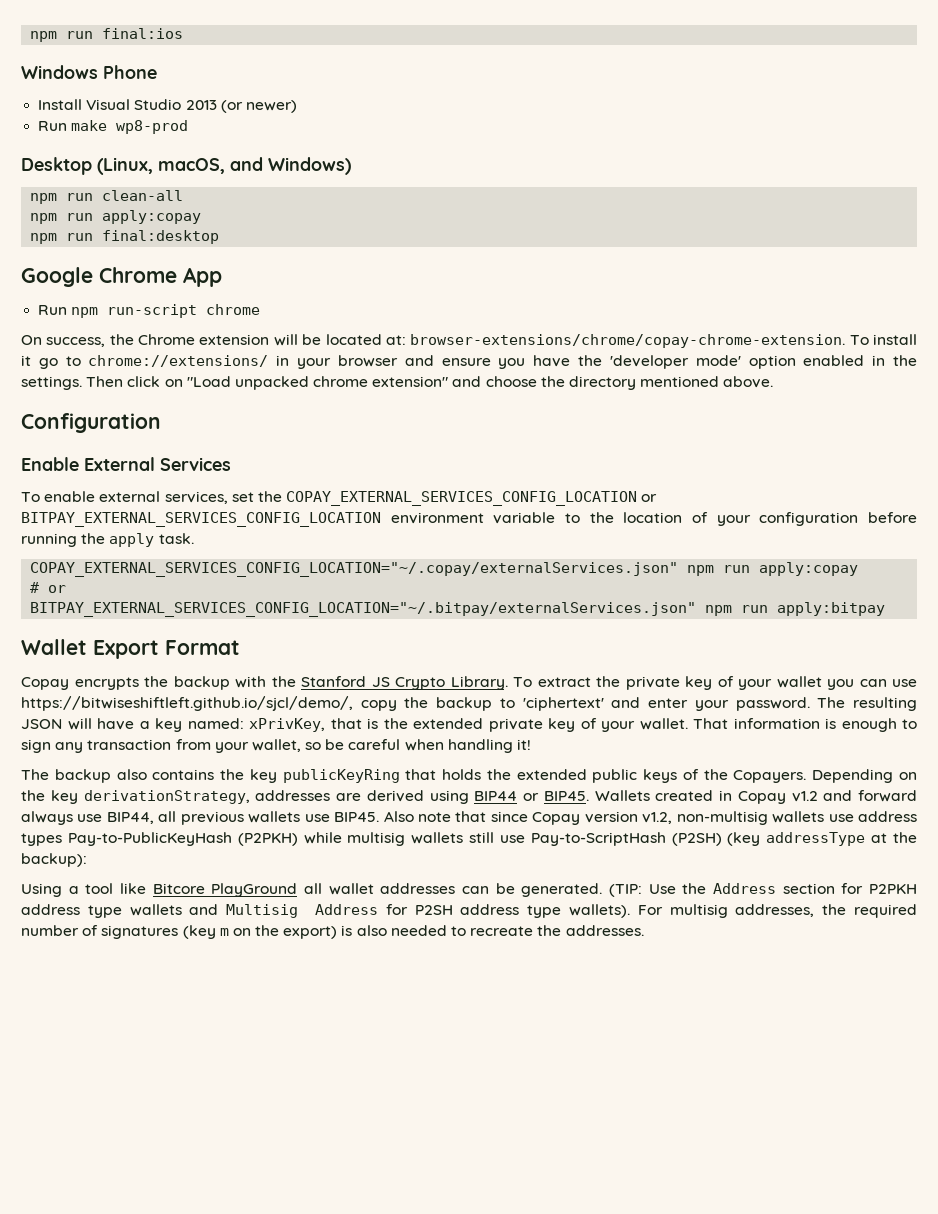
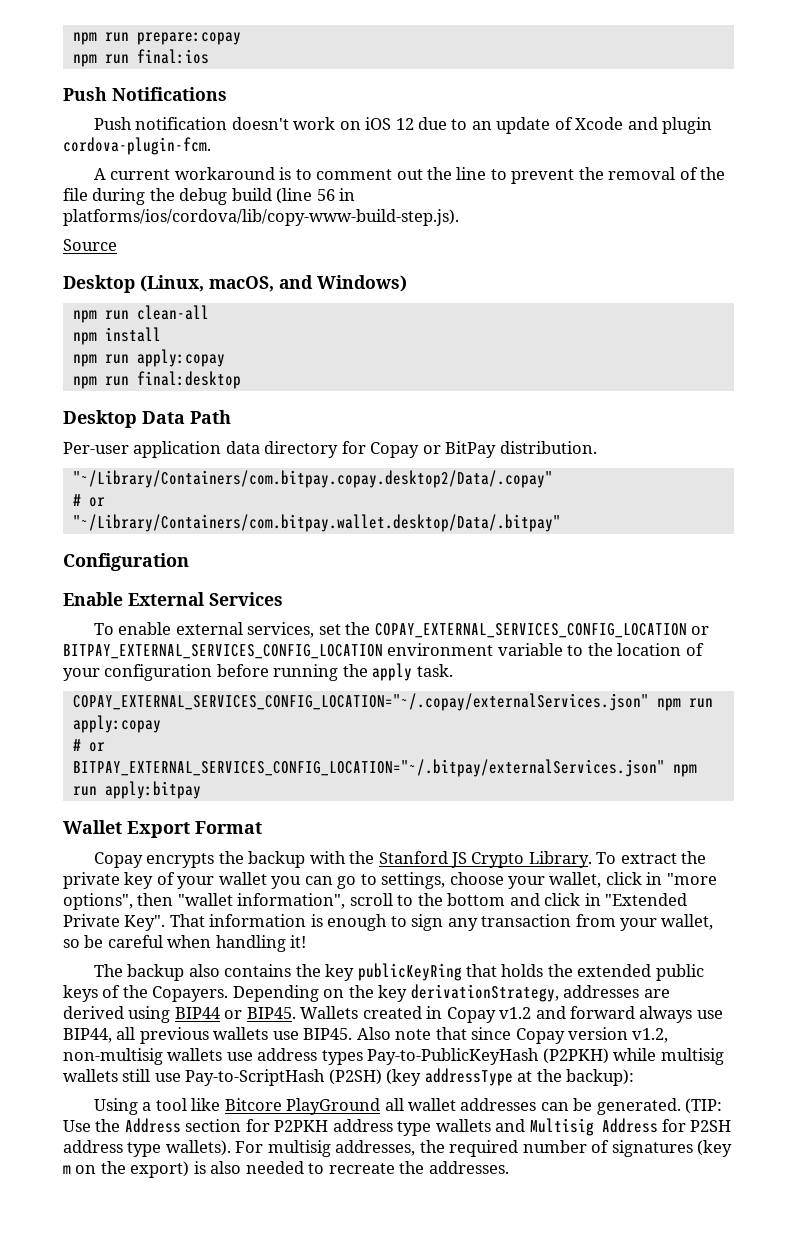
+ npm run prepare:copay
  npm run final:ios
- Windows Phone
- Install Visual Studio 2013 (or newer)
- Run make wp8-prod
+ Push Notifications
+ Push notification doesn't work on iOS 12 due to an update of Xcode and plugin cordova-plugin-fcm.
+ A current workaround is to comment out the line to prevent the removal of the file during the debug build (line 56 in platforms/ios/cordova/lib/copy-www-build-step.js).
+ Source
+ npm install
- Google Chrome App
- Run npm run-script chrome
- On success, the Chrome extension will be located at: browser-extensions/chrome/copay-chrome-extension. To install it go to chrome://extensions/ in your browser and ensure you have the 'developer mode' option enabled in the settings. Then click on "Load unpacked chrome extension" and choose the directory mentioned above.
+ Desktop Data Path
+ Per-user application data directory for Copay or BitPay distribution.
+ "~/Library/Containers/com.bitpay.copay.desktop2/Data/.copay"
+ # or
+ "~/Library/Containers/com.bitpay.wallet.desktop/Data/.bitpay"
- To extract the private key of your wallet you can use https://bitwiseshiftleft.github.io/sjcl/demo/, copy the backup to 'ciphertext' and enter your password. The resulting JSON will have a key named: xPrivKey, that is the extended private key of your wallet.
+ To extract the private key of your wallet you can go to settings, choose your wallet, click in "more options", then "wallet information", scroll to the bottom and click in "Extended Private Key".

